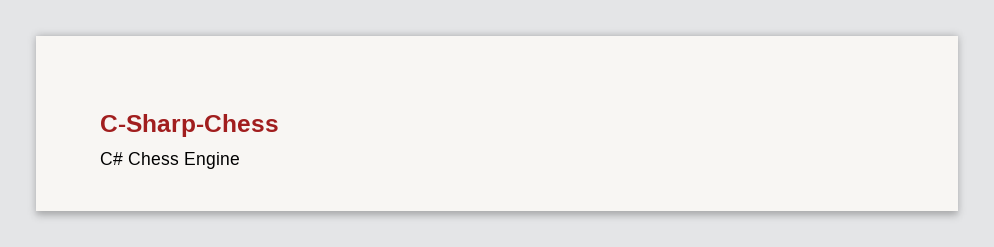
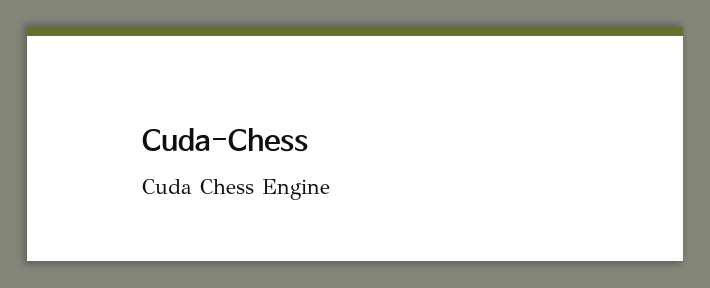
- C-Sharp-Chess
- C# Chess Engine
+ Cuda-Chess
+ Cuda Chess Engine

